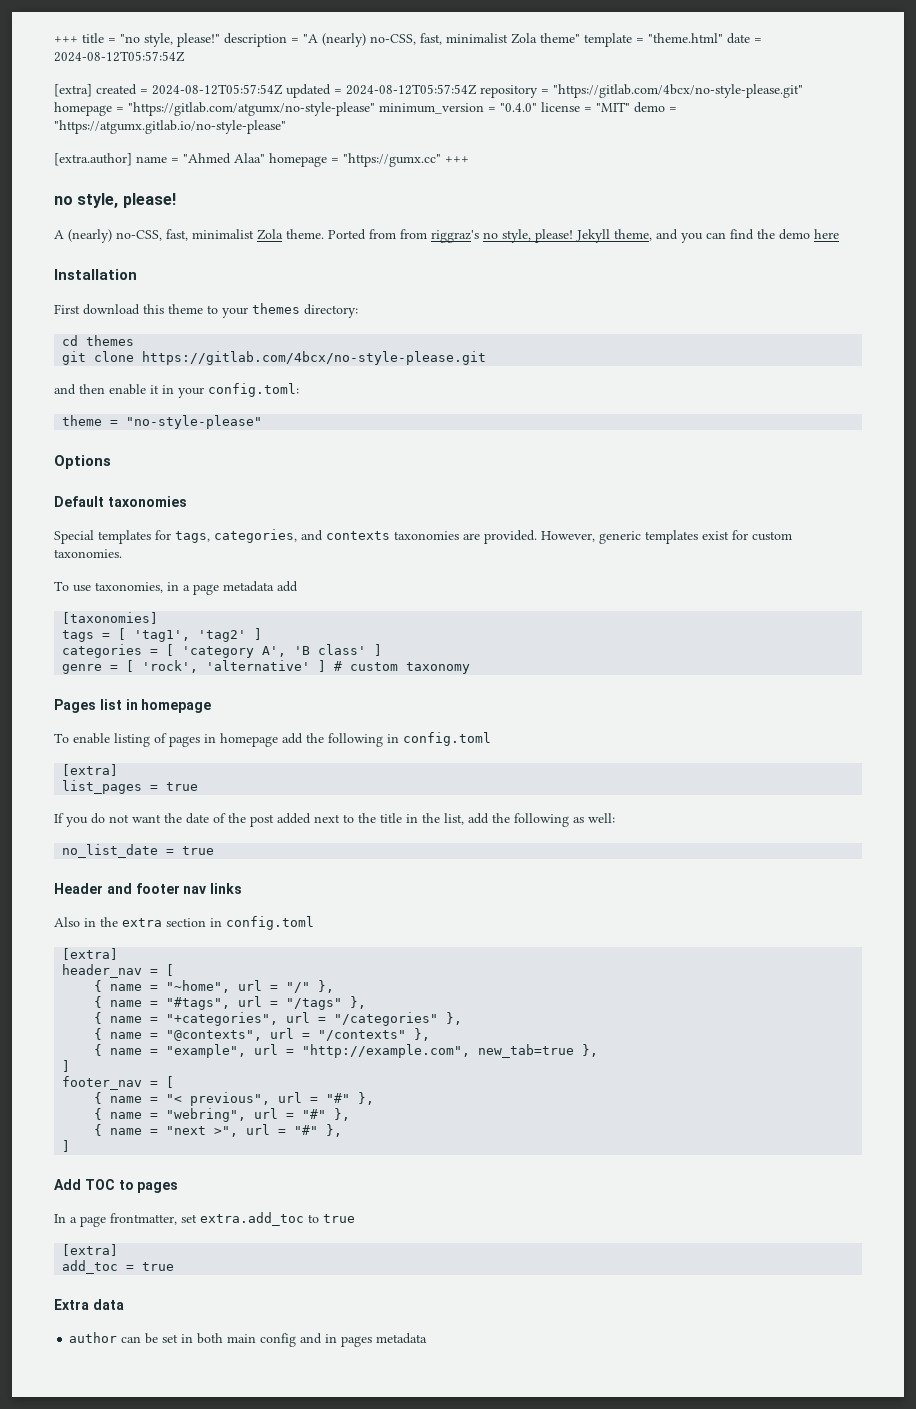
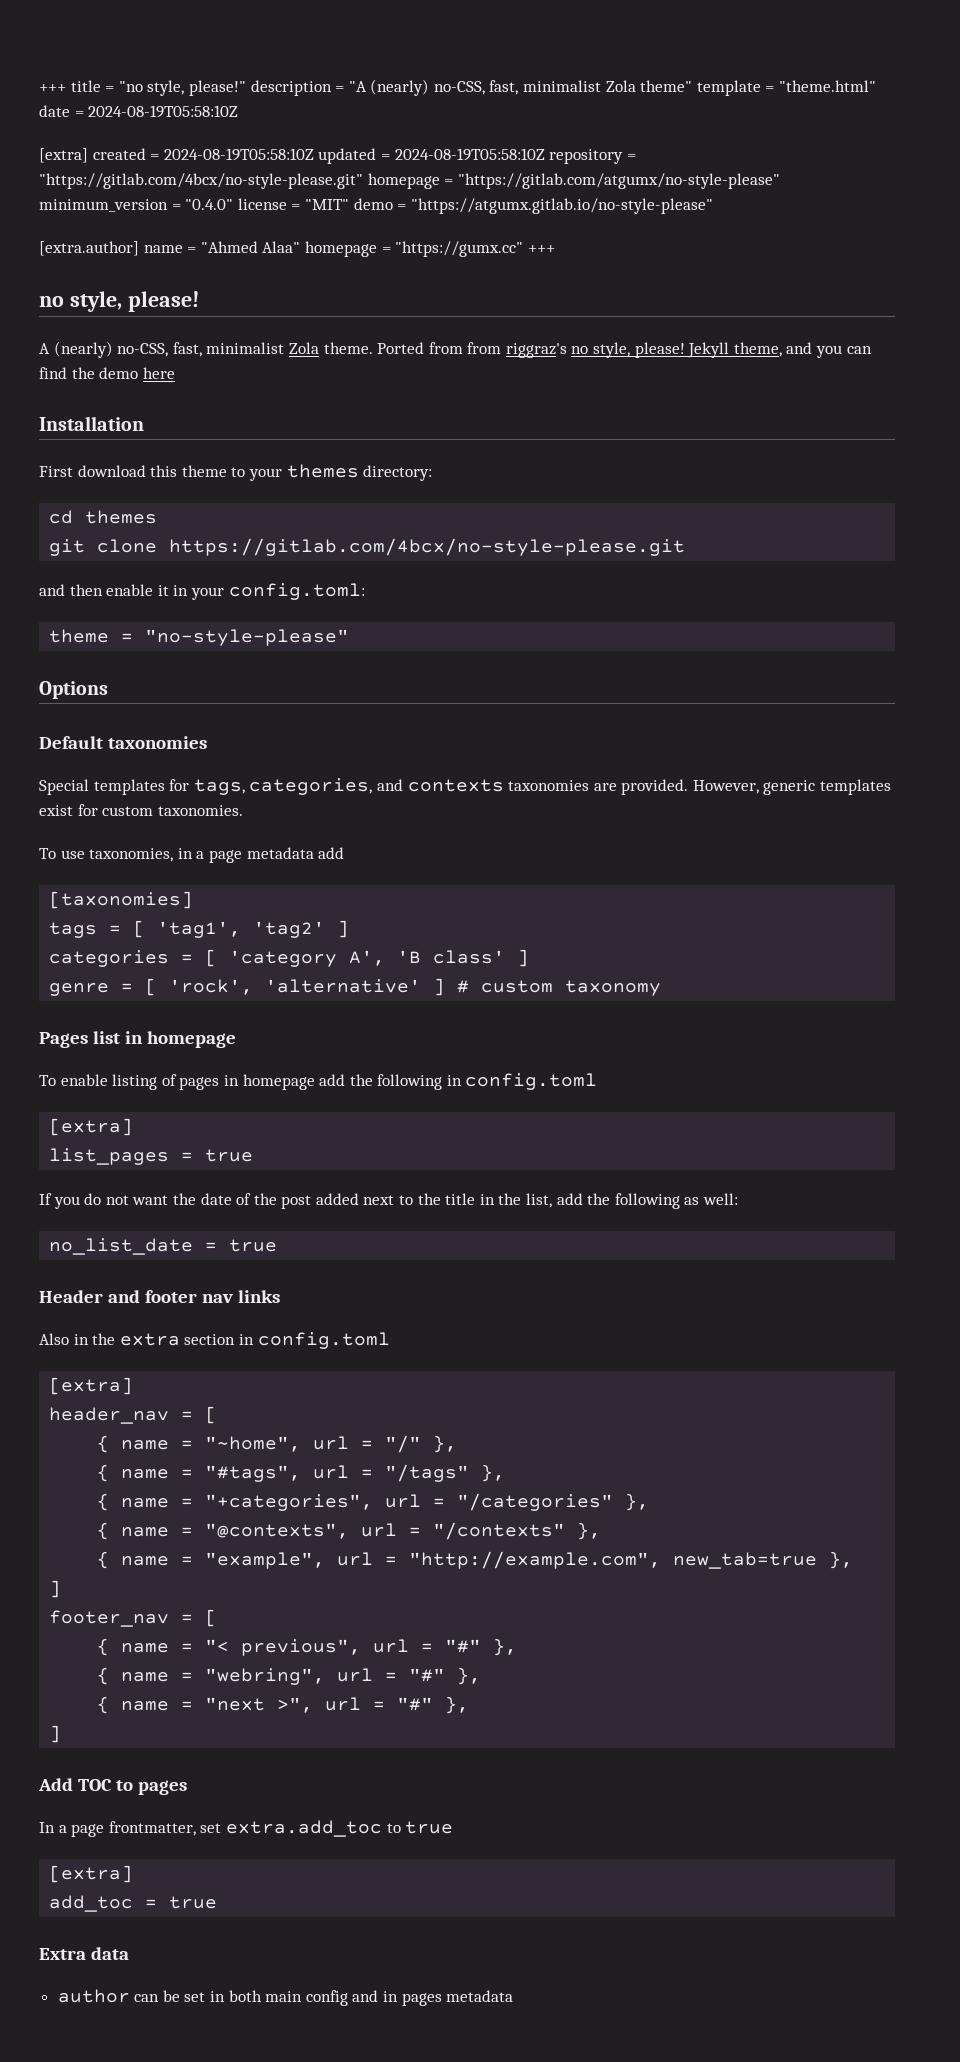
- +++ title = "no style, please!" description = "A (nearly) no-CSS, fast, minimalist Zola theme" template = "theme.html" date = 2024-08-12T05:57:54Z
+ +++ title = "no style, please!" description = "A (nearly) no-CSS, fast, minimalist Zola theme" template = "theme.html" date = 2024-08-19T05:58:10Z
- [extra] created = 2024-08-12T05:57:54Z updated = 2024-08-12T05:57:54Z repository = "https://gitlab.com/4bcx/no-style-please.git" homepage = "https://gitlab.com/atgumx/no-style-please" minimum_version = "0.4.0" license = "MIT" demo = "https://atgumx.gitlab.io/no-style-please"
+ [extra] created = 2024-08-19T05:58:10Z updated = 2024-08-19T05:58:10Z repository = "https://gitlab.com/4bcx/no-style-please.git" homepage = "https://gitlab.com/atgumx/no-style-please" minimum_version = "0.4.0" license = "MIT" demo = "https://atgumx.gitlab.io/no-style-please"

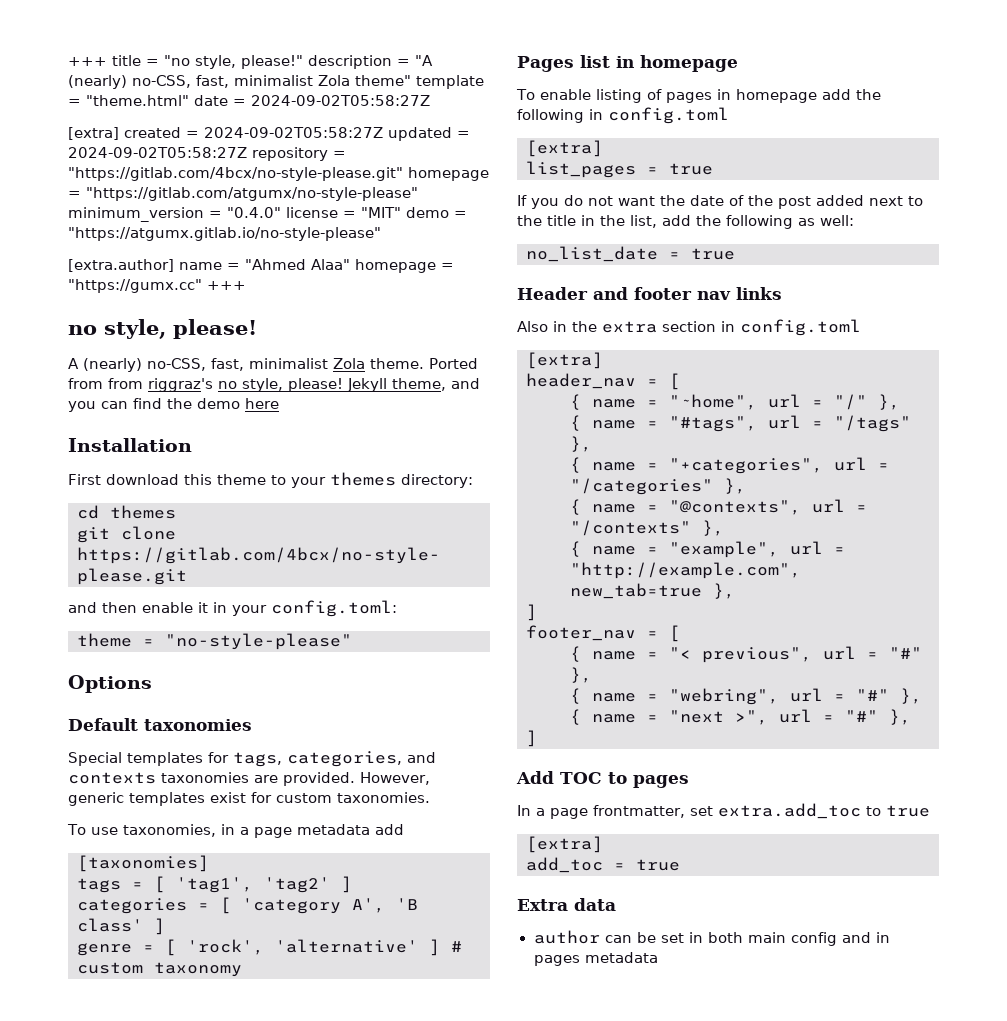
- +++ title = "no style, please!" description = "A (nearly) no-CSS, fast, minimalist Zola theme" template = "theme.html" date = 2024-08-19T05:58:10Z
+ +++ title = "no style, please!" description = "A (nearly) no-CSS, fast, minimalist Zola theme" template = "theme.html" date = 2024-09-02T05:58:27Z
- [extra] created = 2024-08-19T05:58:10Z updated = 2024-08-19T05:58:10Z repository = "https://gitlab.com/4bcx/no-style-please.git" homepage = "https://gitlab.com/atgumx/no-style-please" minimum_version = "0.4.0" license = "MIT" demo = "https://atgumx.gitlab.io/no-style-please"
+ [extra] created = 2024-09-02T05:58:27Z updated = 2024-09-02T05:58:27Z repository = "https://gitlab.com/4bcx/no-style-please.git" homepage = "https://gitlab.com/atgumx/no-style-please" minimum_version = "0.4.0" license = "MIT" demo = "https://atgumx.gitlab.io/no-style-please"

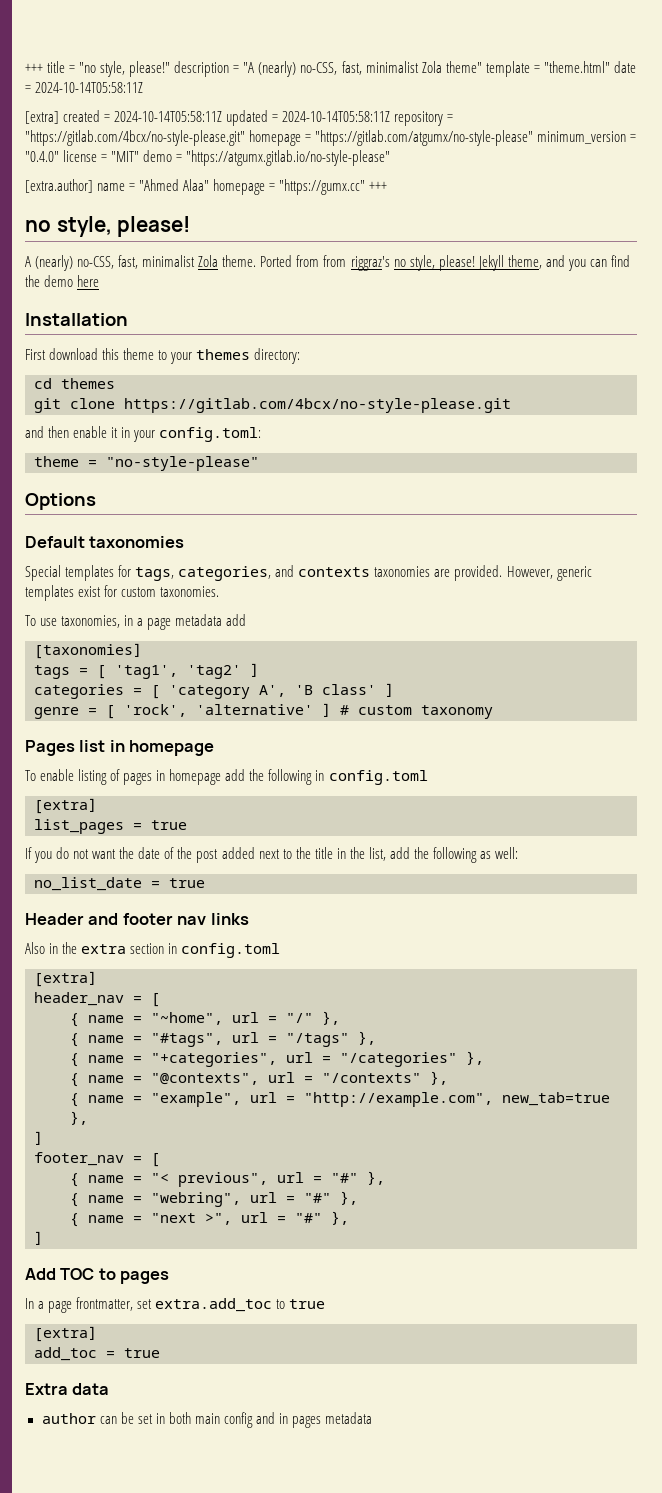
- +++ title = "no style, please!" description = "A (nearly) no-CSS, fast, minimalist Zola theme" template = "theme.html" date = 2024-09-02T05:58:27Z
+ +++ title = "no style, please!" description = "A (nearly) no-CSS, fast, minimalist Zola theme" template = "theme.html" date = 2024-10-14T05:58:11Z
- [extra] created = 2024-09-02T05:58:27Z updated = 2024-09-02T05:58:27Z repository = "https://gitlab.com/4bcx/no-style-please.git" homepage = "https://gitlab.com/atgumx/no-style-please" minimum_version = "0.4.0" license = "MIT" demo = "https://atgumx.gitlab.io/no-style-please"
+ [extra] created = 2024-10-14T05:58:11Z updated = 2024-10-14T05:58:11Z repository = "https://gitlab.com/4bcx/no-style-please.git" homepage = "https://gitlab.com/atgumx/no-style-please" minimum_version = "0.4.0" license = "MIT" demo = "https://atgumx.gitlab.io/no-style-please"

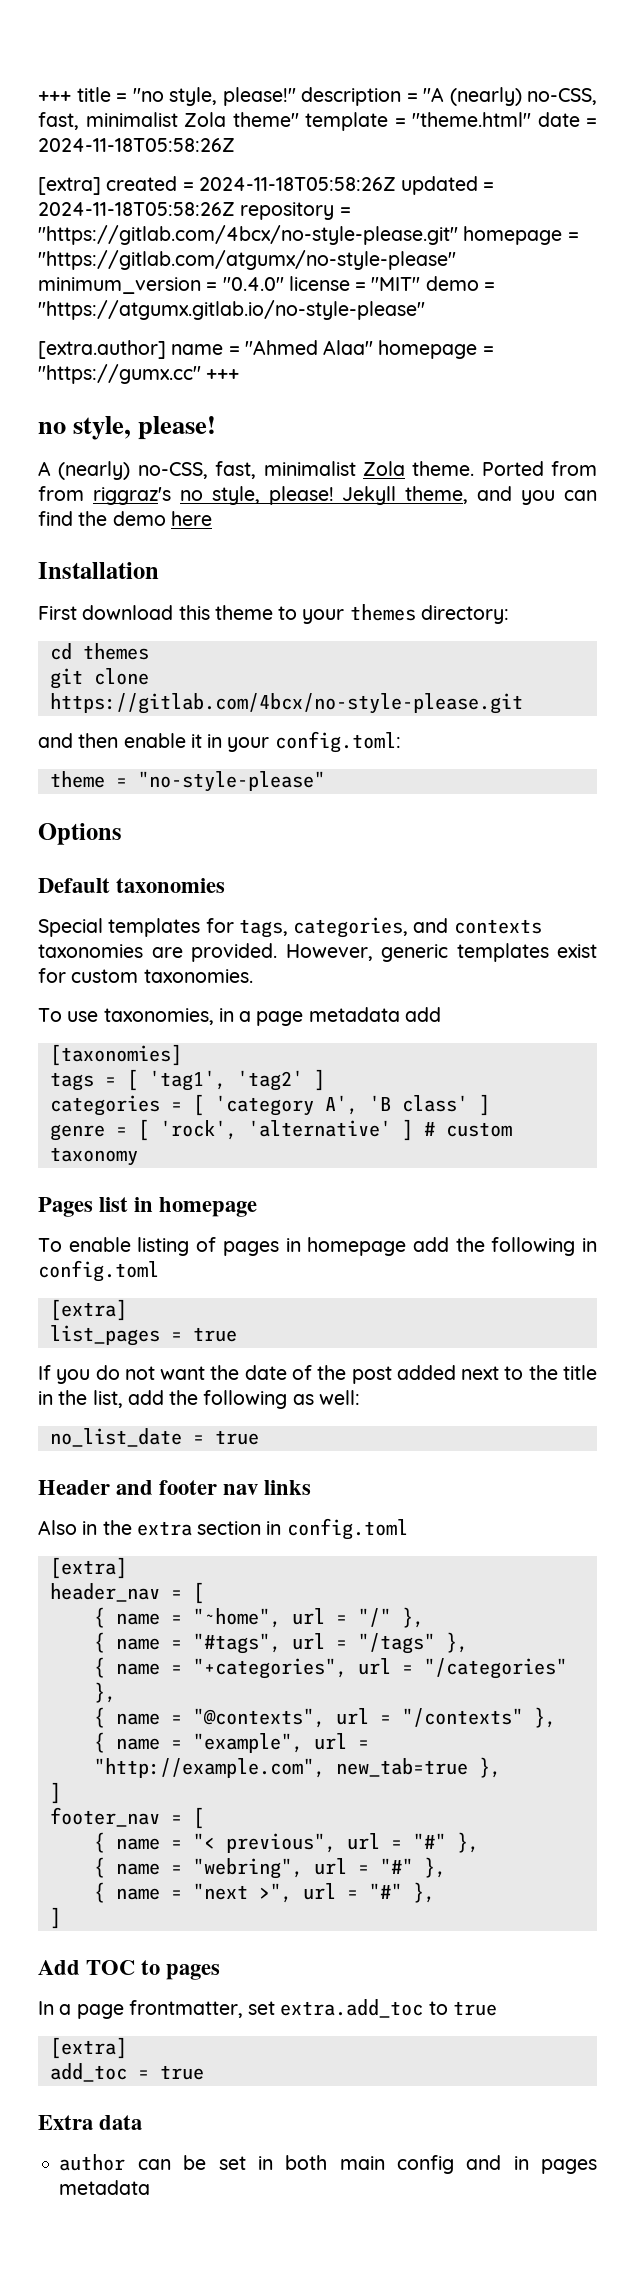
- +++ title = "no style, please!" description = "A (nearly) no-CSS, fast, minimalist Zola theme" template = "theme.html" date = 2024-10-14T05:58:11Z
+ +++ title = "no style, please!" description = "A (nearly) no-CSS, fast, minimalist Zola theme" template = "theme.html" date = 2024-11-18T05:58:26Z
- [extra] created = 2024-10-14T05:58:11Z updated = 2024-10-14T05:58:11Z repository = "https://gitlab.com/4bcx/no-style-please.git" homepage = "https://gitlab.com/atgumx/no-style-please" minimum_version = "0.4.0" license = "MIT" demo = "https://atgumx.gitlab.io/no-style-please"
+ [extra] created = 2024-11-18T05:58:26Z updated = 2024-11-18T05:58:26Z repository = "https://gitlab.com/4bcx/no-style-please.git" homepage = "https://gitlab.com/atgumx/no-style-please" minimum_version = "0.4.0" license = "MIT" demo = "https://atgumx.gitlab.io/no-style-please"

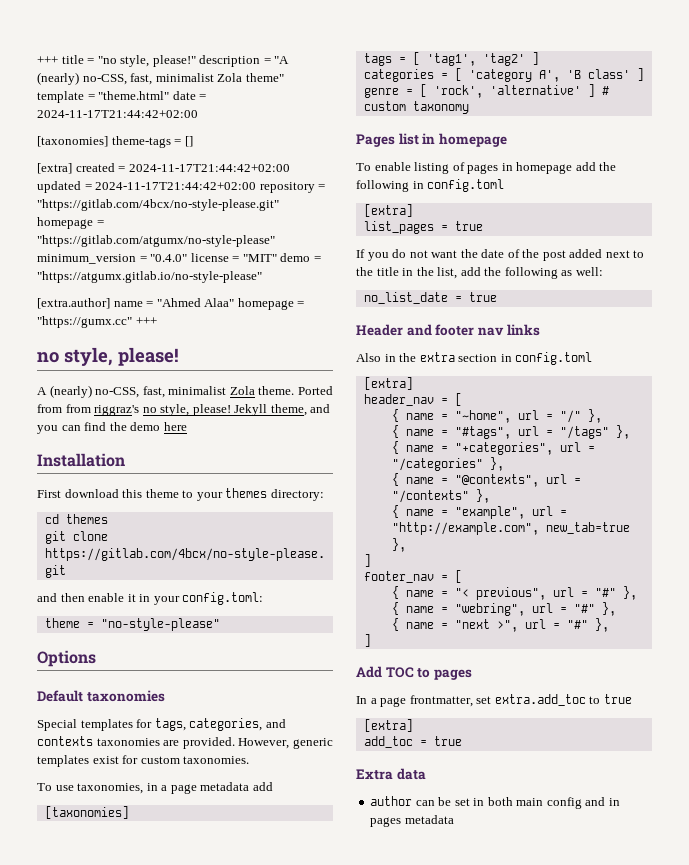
- +++ title = "no style, please!" description = "A (nearly) no-CSS, fast, minimalist Zola theme" template = "theme.html" date = 2024-11-18T05:58:26Z
+ +++ title = "no style, please!" description = "A (nearly) no-CSS, fast, minimalist Zola theme" template = "theme.html" date = 2024-11-17T21:44:42+02:00
+ [taxonomies] theme-tags = []
- [extra] created = 2024-11-18T05:58:26Z updated = 2024-11-18T05:58:26Z repository = "https://gitlab.com/4bcx/no-style-please.git" homepage = "https://gitlab.com/atgumx/no-style-please" minimum_version = "0.4.0" license = "MIT" demo = "https://atgumx.gitlab.io/no-style-please"
+ [extra] created = 2024-11-17T21:44:42+02:00 updated = 2024-11-17T21:44:42+02:00 repository = "https://gitlab.com/4bcx/no-style-please.git" homepage = "https://gitlab.com/atgumx/no-style-please" minimum_version = "0.4.0" license = "MIT" demo = "https://atgumx.gitlab.io/no-style-please"

